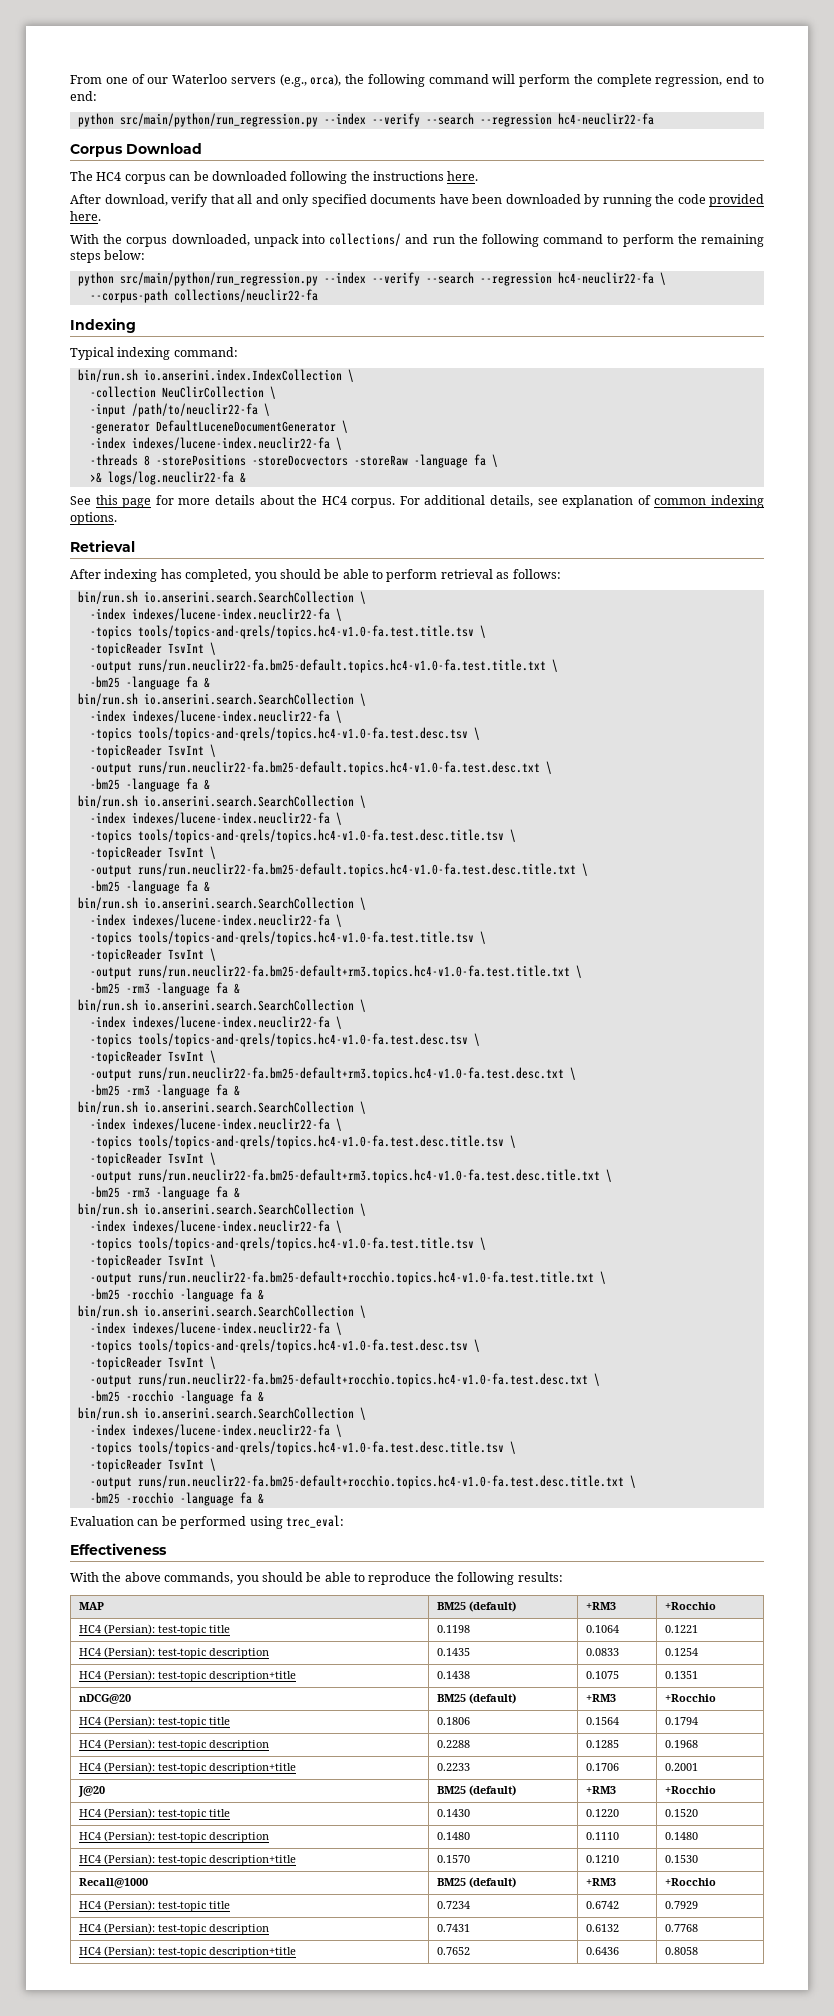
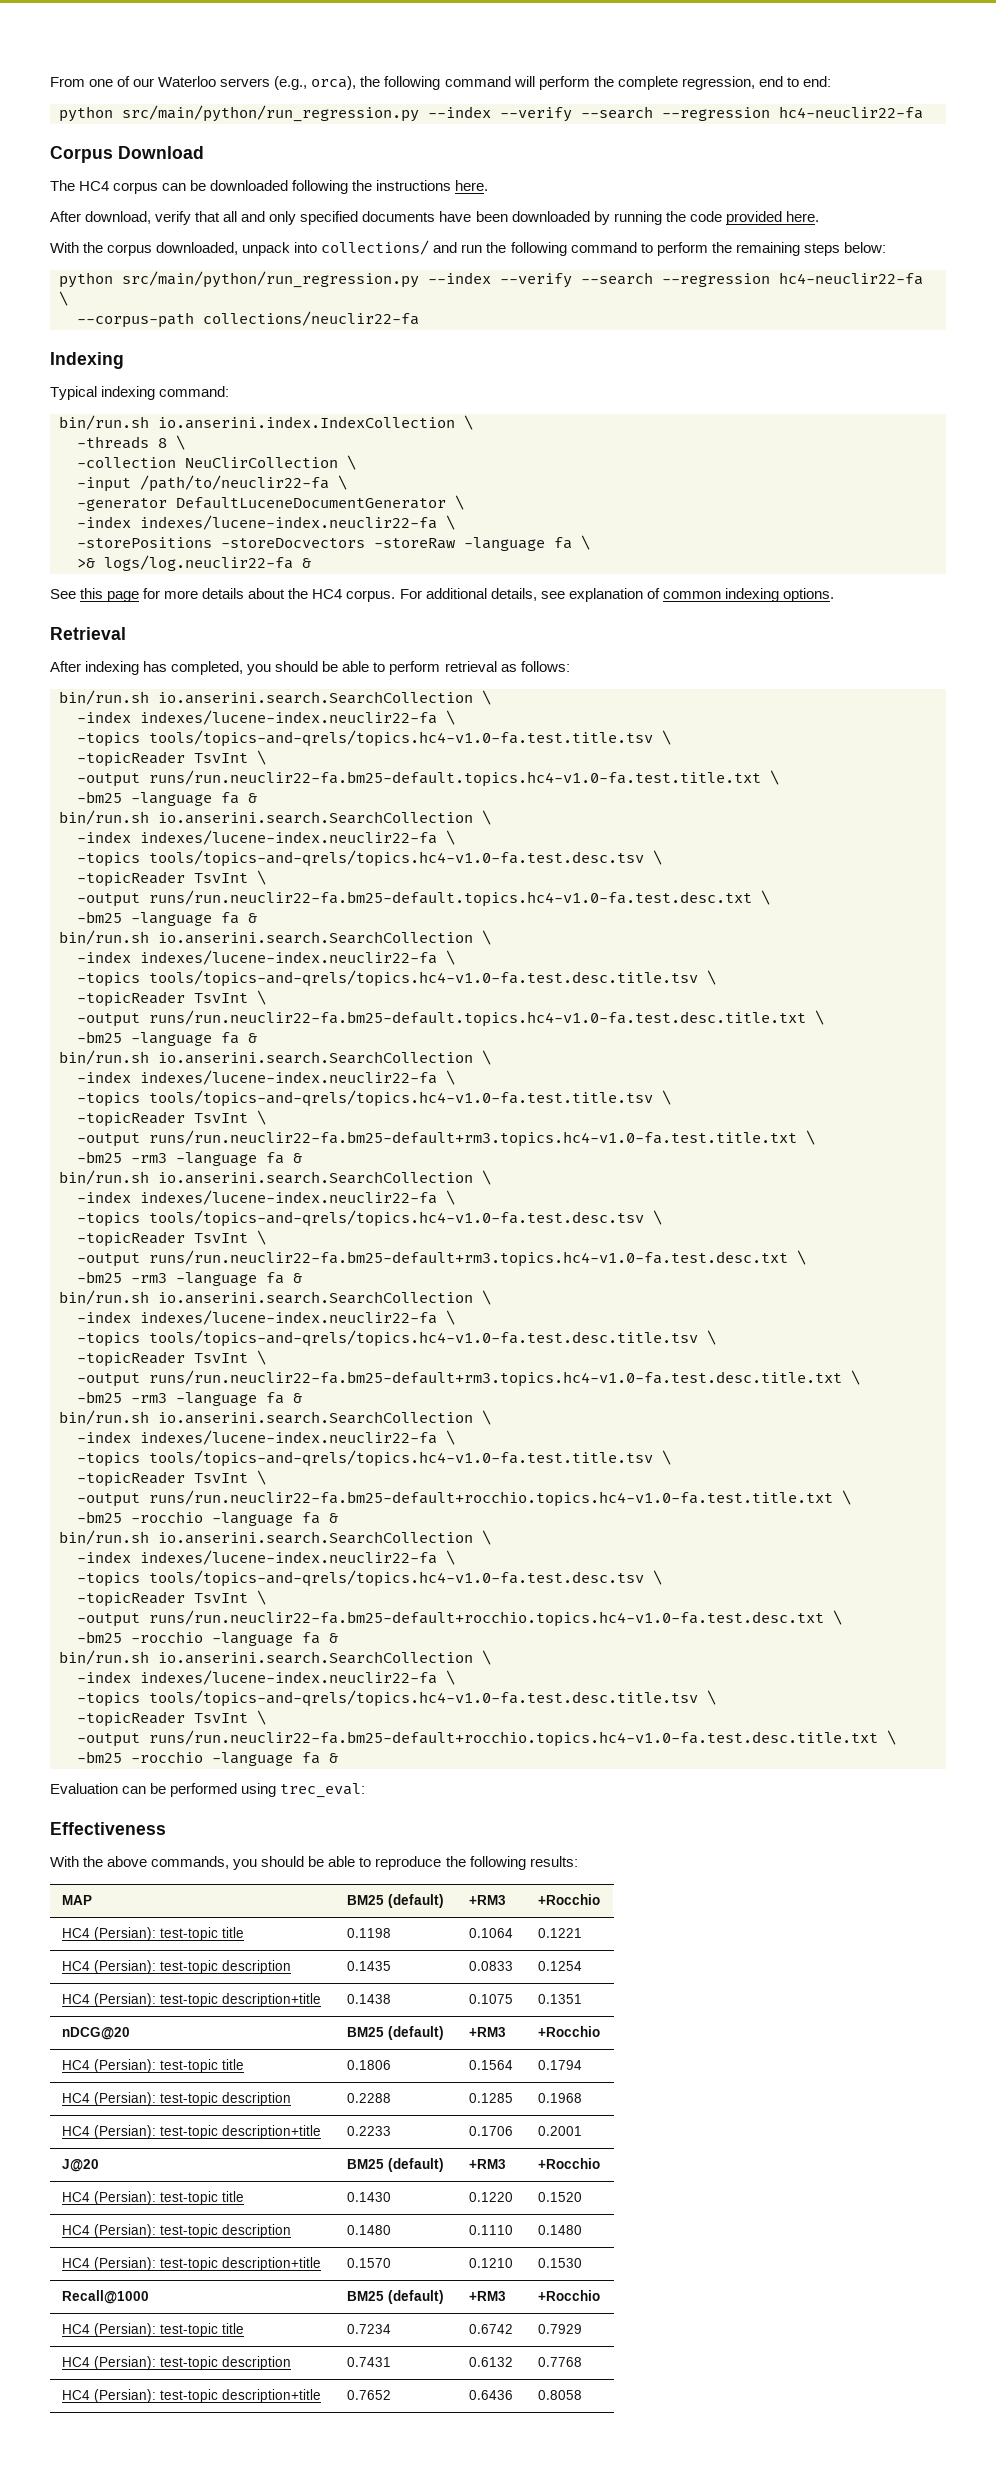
+ -threads 8 \
- -threads 8 -storePositions -storeDocvectors -storeRaw -language fa \
+ -storePositions -storeDocvectors -storeRaw -language fa \

